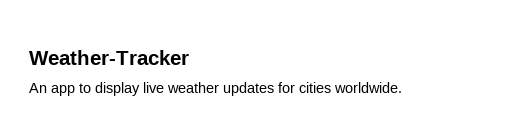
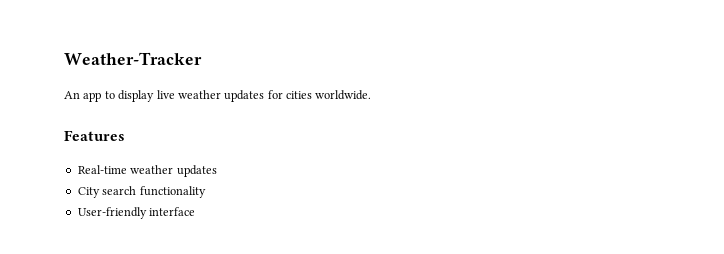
+ Features
+ Real-time weather updates
+ City search functionality
+ User-friendly interface

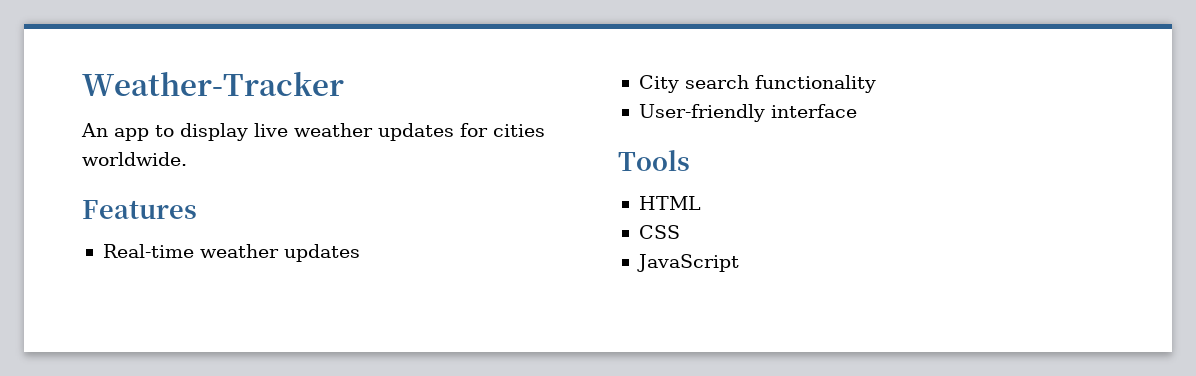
+ Tools
+ HTML
+ CSS
+ JavaScript

